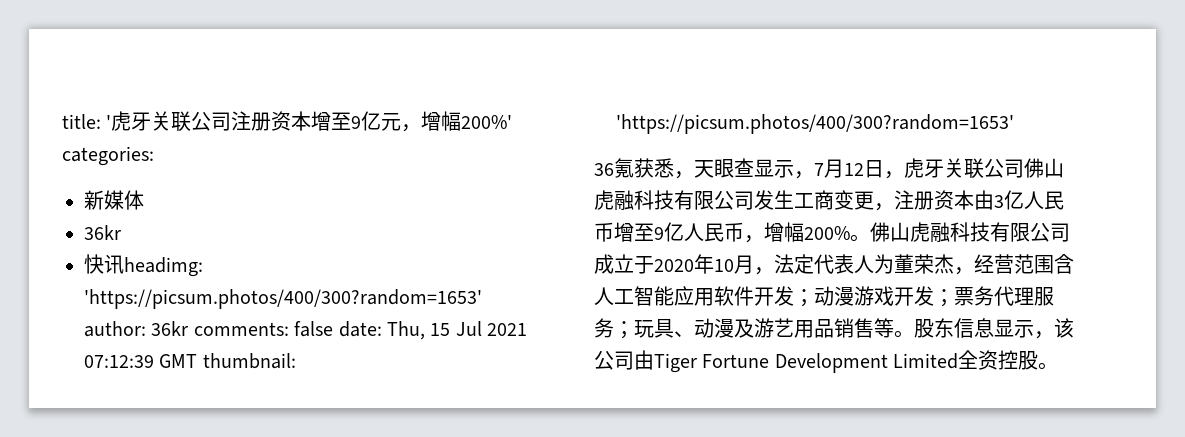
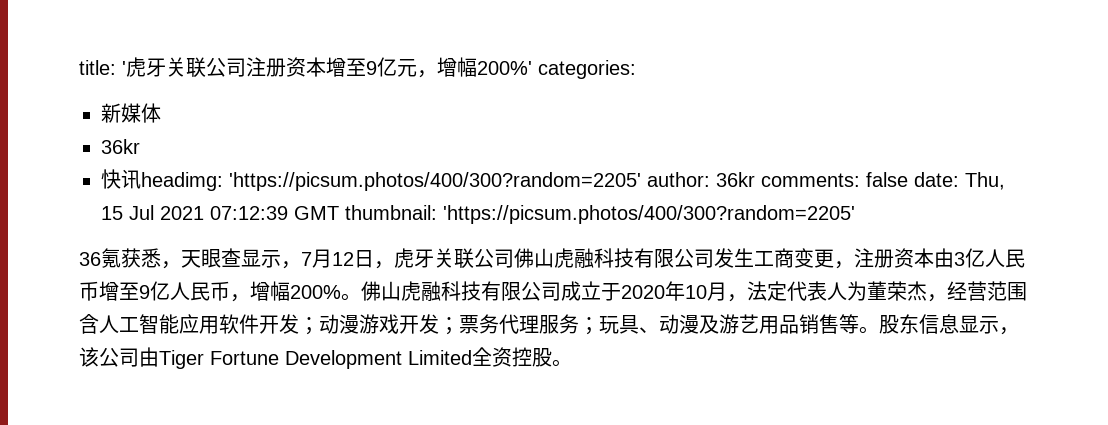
- 快讯headimg: 'https://picsum.photos/400/300?random=1653' author: 36kr comments: false date: Thu, 15 Jul 2021 07:12:39 GMT thumbnail: 'https://picsum.photos/400/300?random=1653'
+ 快讯headimg: 'https://picsum.photos/400/300?random=2205' author: 36kr comments: false date: Thu, 15 Jul 2021 07:12:39 GMT thumbnail: 'https://picsum.photos/400/300?random=2205'

